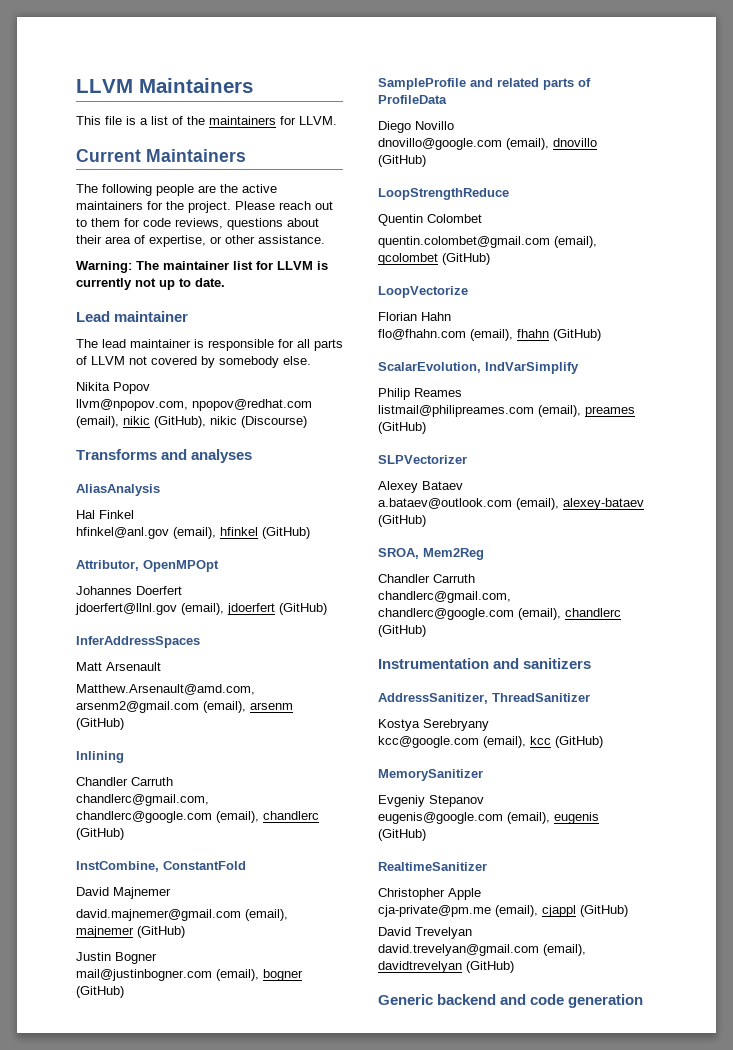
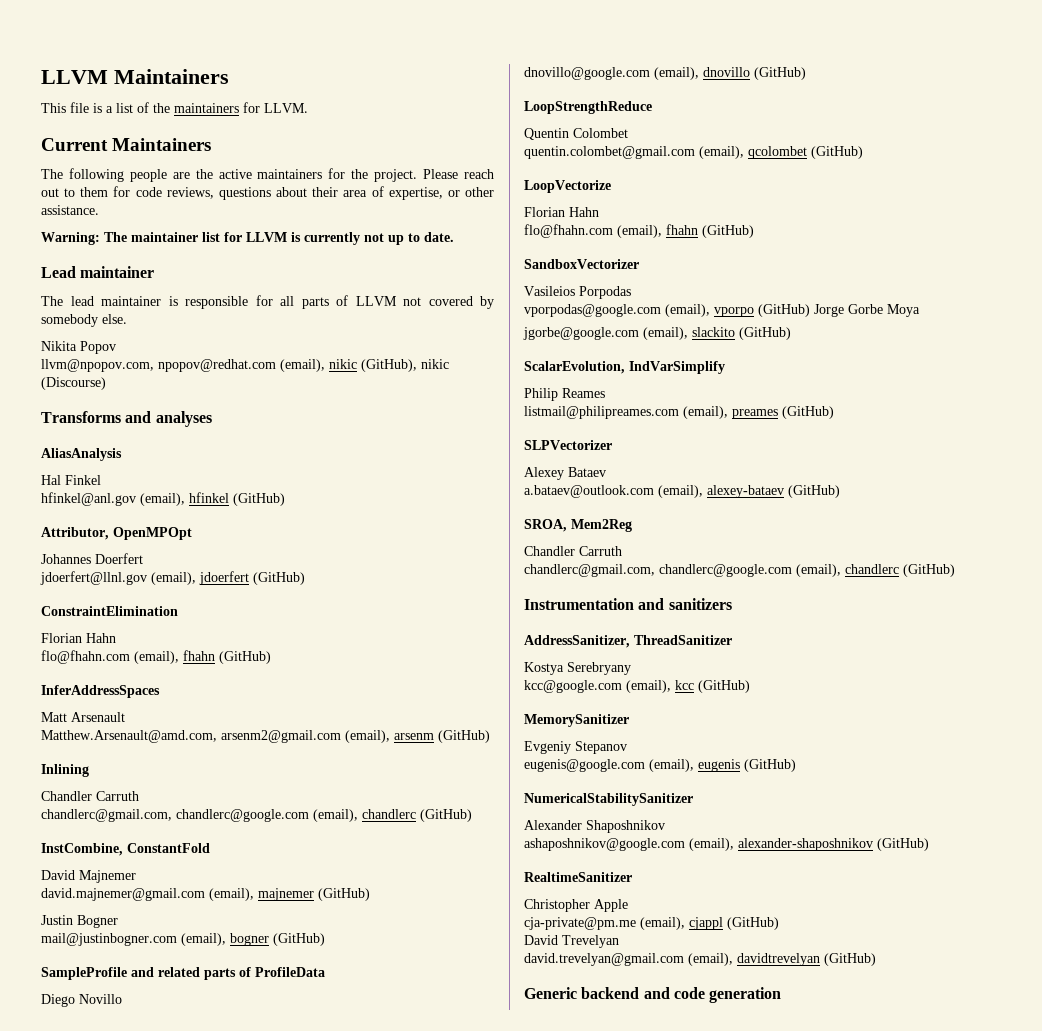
+ ConstraintElimination
+ Florian Hahn
+ flo@fhahn.com (email), fhahn (GitHub)
+ SandboxVectorizer
+ Vasileios Porpodas
+ vporpodas@google.com (email), vporpo (GitHub) Jorge Gorbe Moya
+ jgorbe@google.com (email), slackito (GitHub)
+ NumericalStabilitySanitizer
+ Alexander Shaposhnikov
+ ashaposhnikov@google.com (email), alexander-shaposhnikov (GitHub)

